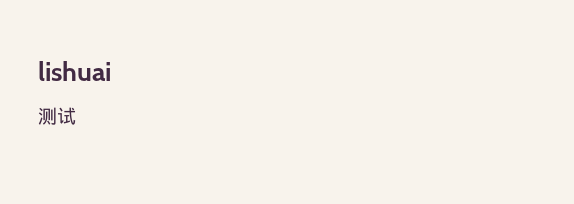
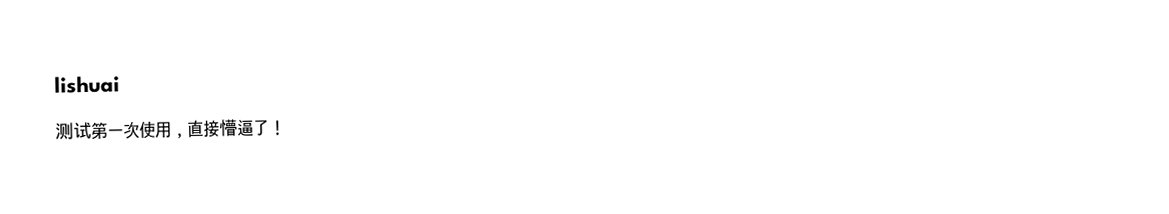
- 测试
+ 测试第一次使用，直接懵逼了！

